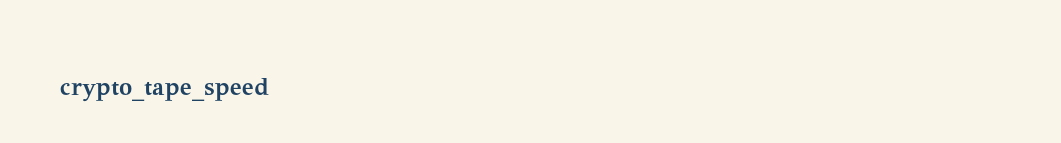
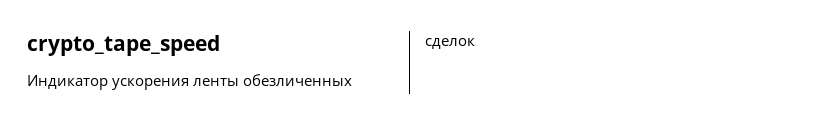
+ Индикатор ускорения ленты обезличенных сделок

